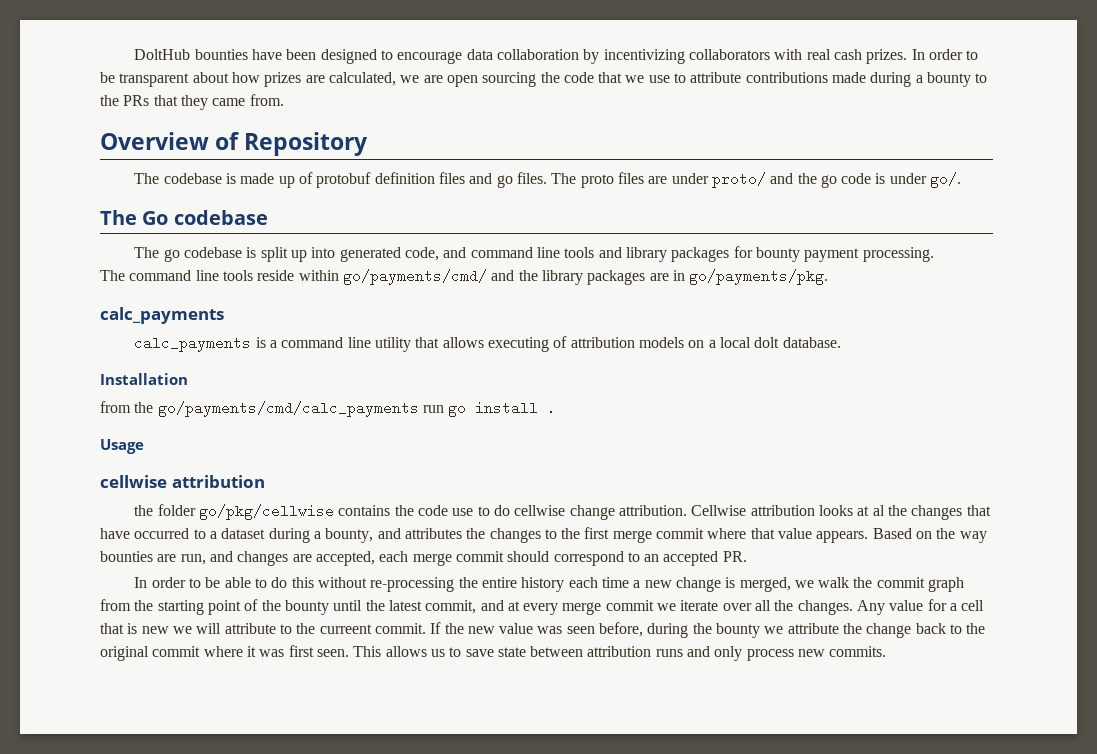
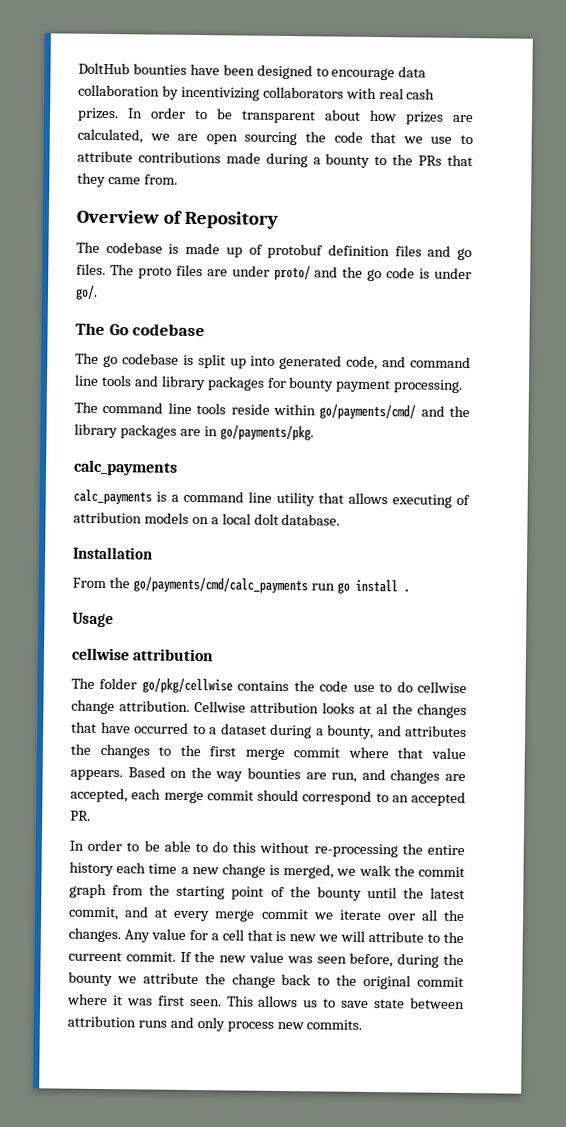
- from the go/payments/cmd/calc_payments run go install .
+ From the go/payments/cmd/calc_payments run go install .
- the folder go/pkg/cellwise contains the code use to do cellwise change attribution.
+ The folder go/pkg/cellwise contains the code use to do cellwise change attribution.

